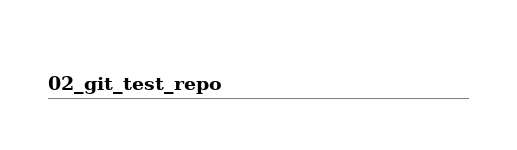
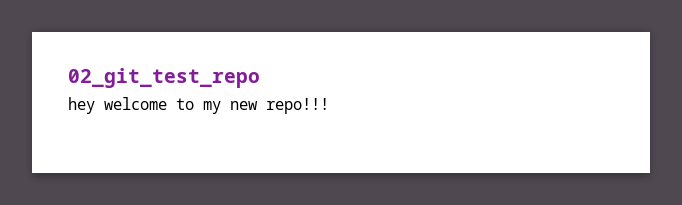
+ hey welcome to my new repo!!!

